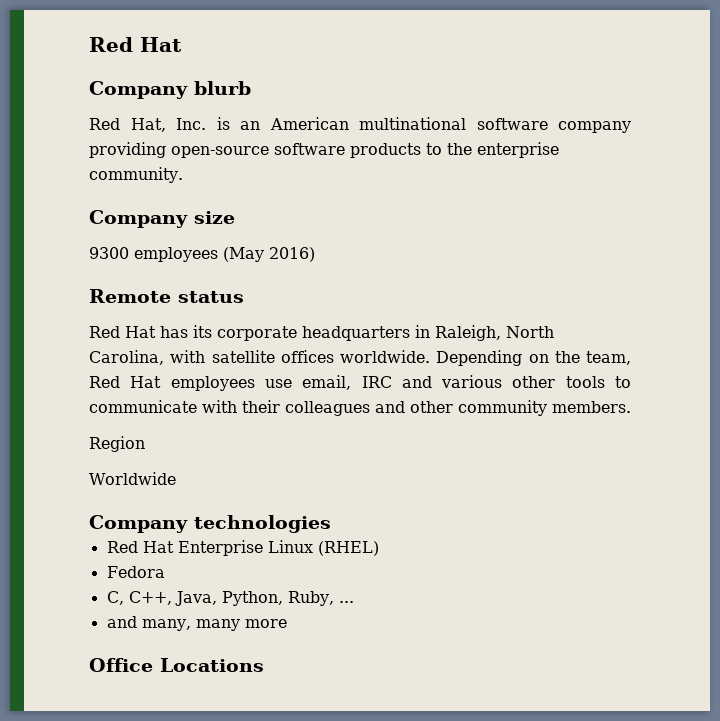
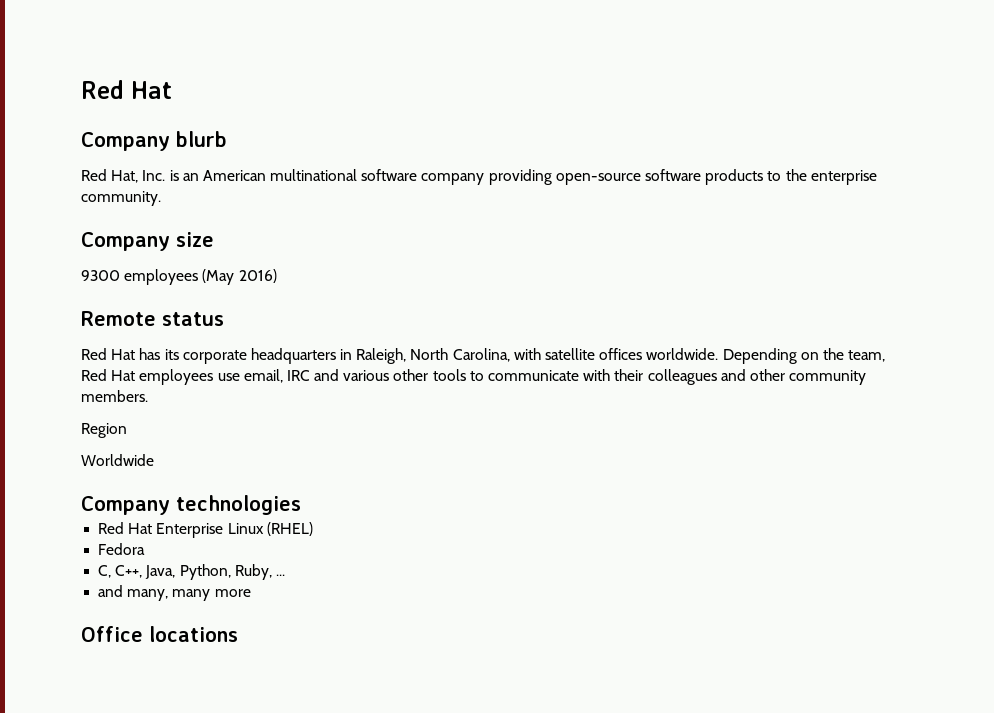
- Office Locations
+ Office locations

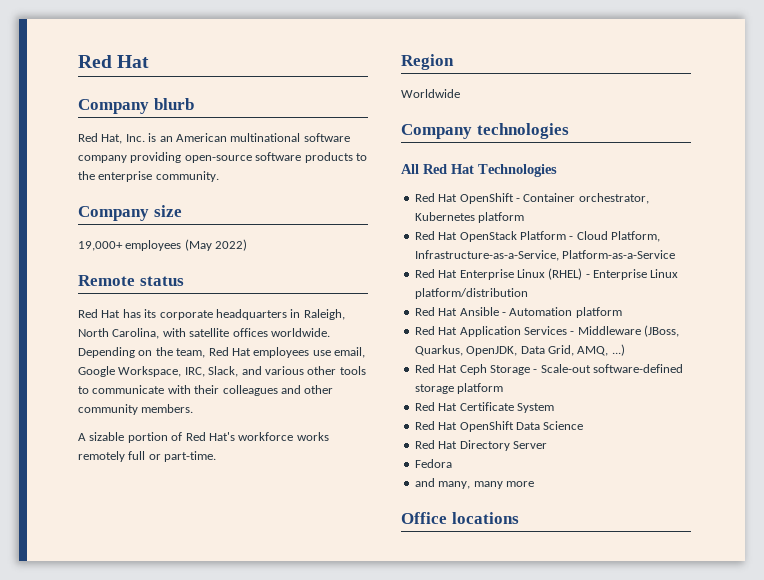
- 9300 employees (May 2016)
+ 19,000+ employees (May 2022)
- Depending on the team, Red Hat employees use email, IRC and various other tools to communicate with their colleagues and other community members.
+ Depending on the team, Red Hat employees use email, Google Workspace, IRC, Slack, and various other tools to communicate with their colleagues and other community members.
+ A sizable portion of Red Hat's workforce works remotely full or part-time.
  Region
  Worldwide
  Company technologies
+ All Red Hat Technologies
+ Red Hat OpenShift - Container orchestrator, Kubernetes platform
+ Red Hat OpenStack Platform - Cloud Platform, Infrastructure-as-a-Service, Platform-as-a-Service
- Red Hat Enterprise Linux (RHEL)
+ Red Hat Enterprise Linux (RHEL) - Enterprise Linux platform/distribution
+ Red Hat Ansible - Automation platform
+ Red Hat Application Services - Middleware (JBoss, Quarkus, OpenJDK, Data Grid, AMQ, ...)
+ Red Hat Ceph Storage - Scale-out software-defined storage platform
+ Red Hat Certificate System
+ Red Hat OpenShift Data Science
+ Red Hat Directory Server
  Fedora
- C, C++, Java, Python, Ruby, ...

